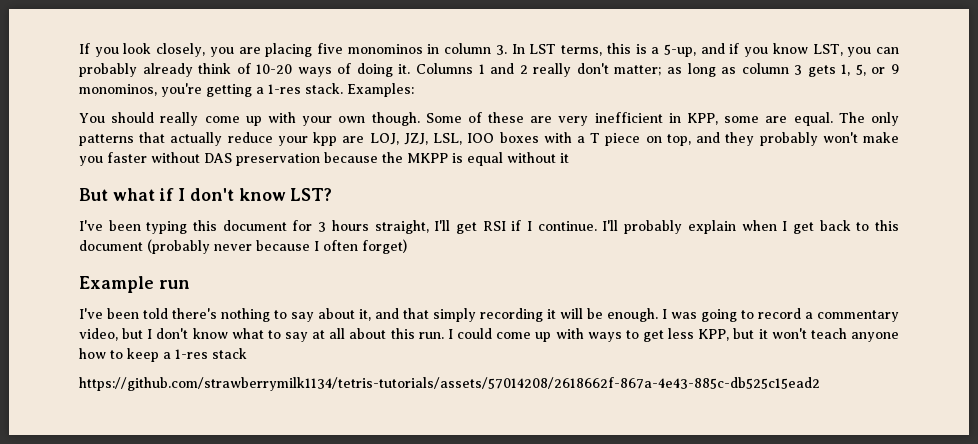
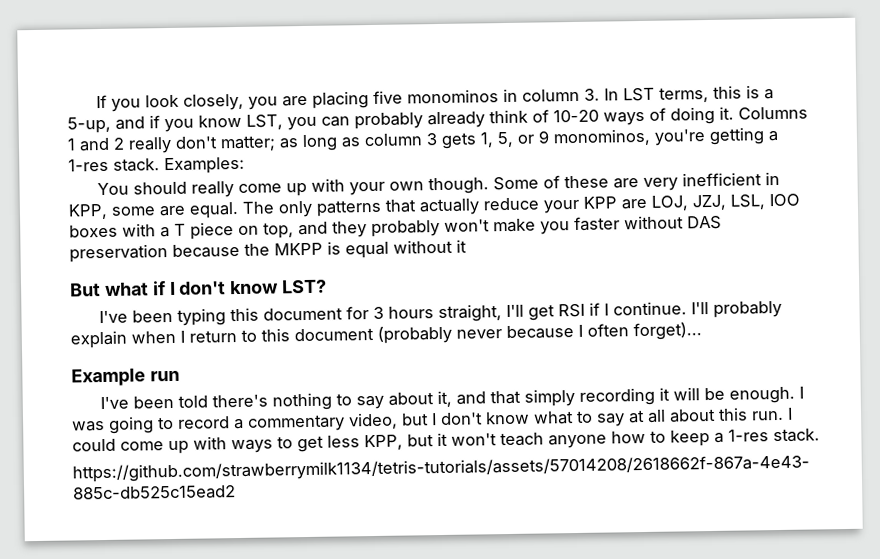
- The only patterns that actually reduce your kpp are LOJ, JZJ, LSL, IOO boxes with a T piece on top, and they probably won't make you faster without DAS preservation because the MKPP is equal without it
+ The only patterns that actually reduce your KPP are LOJ, JZJ, LSL, IOO boxes with a T piece on top, and they probably won't make you faster without DAS preservation because the MKPP is equal without it
- I'll probably explain when I get back to this document (probably never because I often forget)
+ I'll probably explain when I return to this document (probably never because I often forget)...
- I could come up with ways to get less KPP, but it won't teach anyone how to keep a 1-res stack
+ I could come up with ways to get less KPP, but it won't teach anyone how to keep a 1-res stack.

